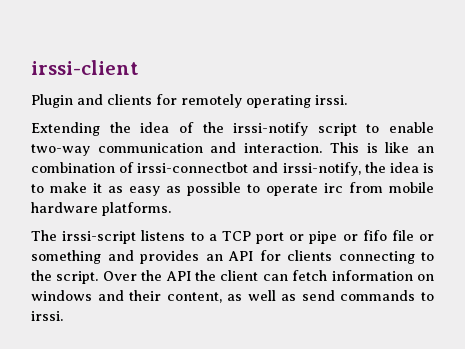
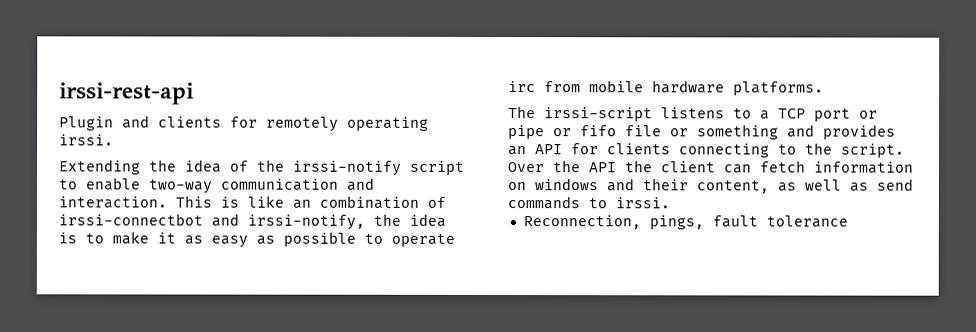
- irssi-client
+ irssi-rest-api
+ Reconnection, pings, fault tolerance

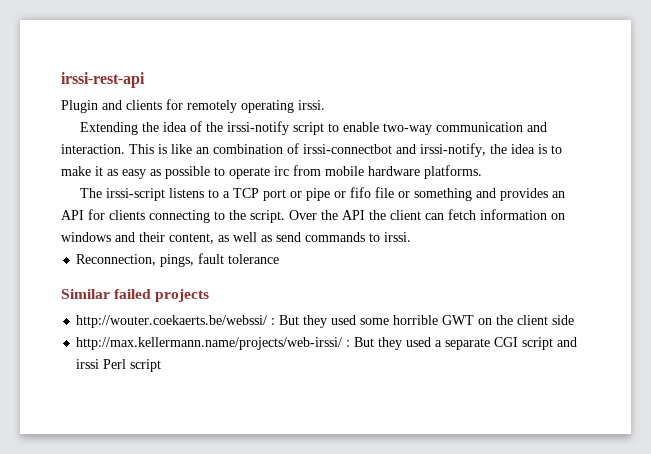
+ Similar failed projects
+ http://wouter.coekaerts.be/webssi/ : But they used some horrible GWT on the client side
+ http://max.kellermann.name/projects/web-irssi/ : But they used a separate CGI script and irssi Perl script

